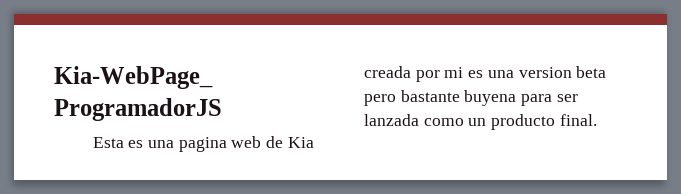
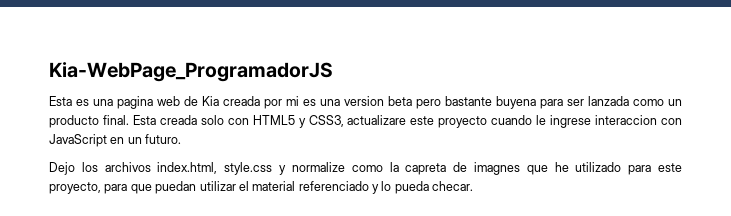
+ Esta creada solo con HTML5 y CSS3, actualizare este proyecto cuando le ingrese interaccion con JavaScript en un futuro.
+ Dejo los archivos index.html, style.css y normalize como la capreta de imagnes que he utilizado para este proyecto, para que puedan utilizar el material referenciado y lo pueda checar.

